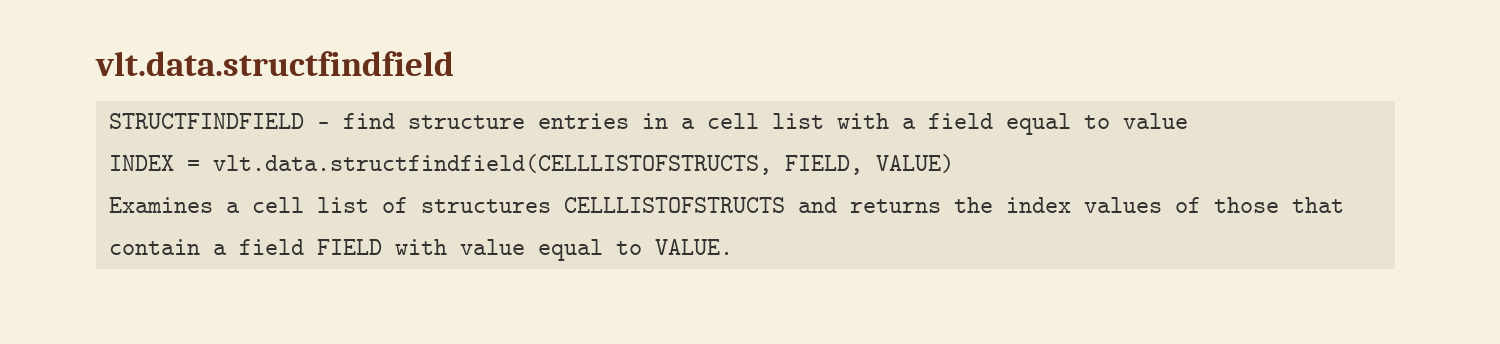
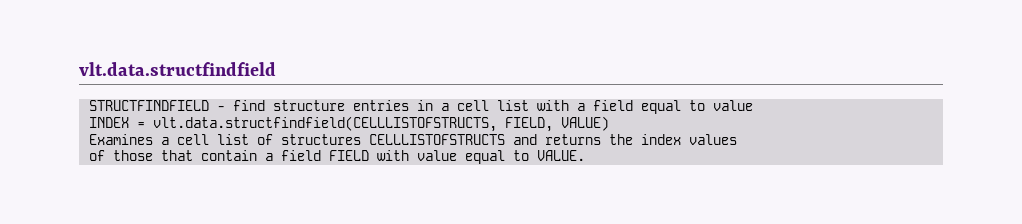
- Examines a cell list of structures CELLLISTOFSTRUCTS and returns the index values of those that contain a field FIELD with value equal to VALUE.
+ Examines a cell list of structures CELLLISTOFSTRUCTS and returns the index values
+ of those that contain a field FIELD with value equal to VALUE.

